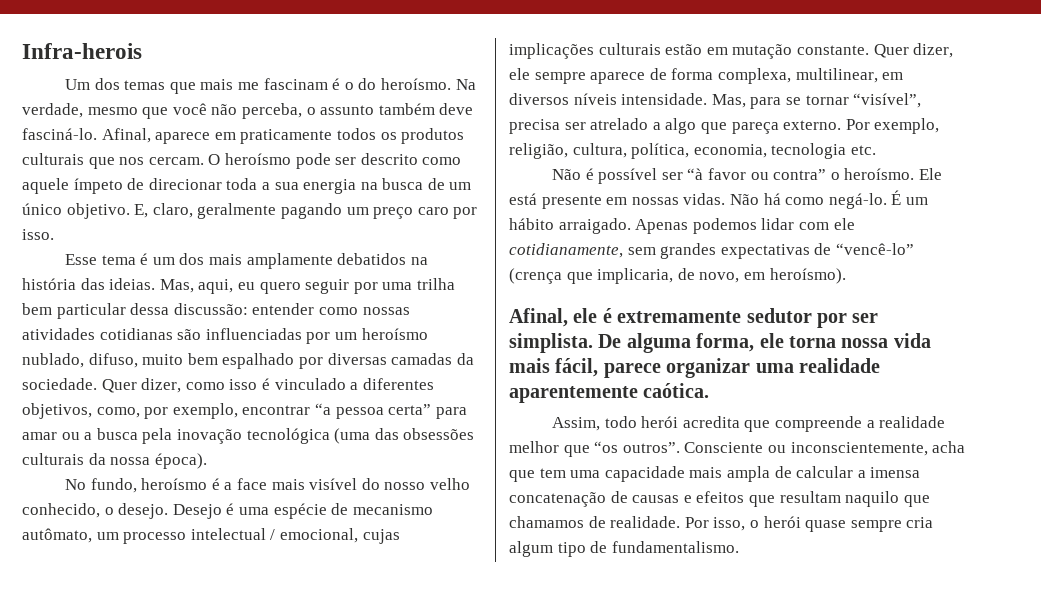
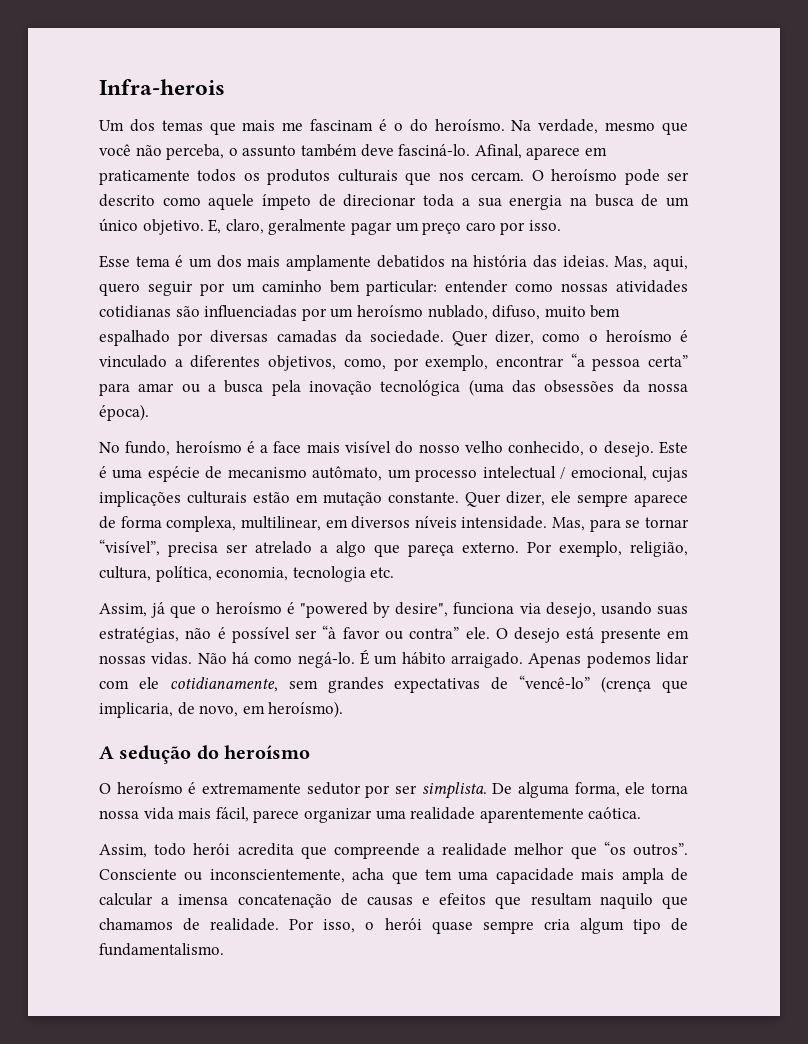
- E, claro, geralmente pagando um preço caro por isso.
+ E, claro, geralmente pagar um preço caro por isso.
- Mas, aqui, eu quero seguir por uma trilha bem particular dessa discussão: entender como nossas atividades cotidianas são influenciadas por um heroísmo nublado, difuso, muito bem espalhado por diversas camadas da sociedade.
+ Mas, aqui, quero seguir por um caminho bem particular: entender como nossas atividades cotidianas são influenciadas por um heroísmo nublado, difuso, muito bem espalhado por diversas camadas da sociedade.
- Quer dizer, como isso é vinculado a diferentes objetivos, como, por exemplo, encontrar “a pessoa certa” para amar ou a busca pela inovação tecnológica (uma das obsessões culturais da nossa época).
+ Quer dizer, como o heroísmo é vinculado a diferentes objetivos, como, por exemplo, encontrar “a pessoa certa” para amar ou a busca pela inovação tecnológica (uma das obsessões da nossa época).
- Desejo é uma espécie de mecanismo autômato, um processo intelectual / emocional, cujas implicações culturais estão em mutação constante.
+ Este é uma espécie de mecanismo autômato, um processo intelectual / emocional, cujas implicações culturais estão em mutação constante.
- Não é possível ser “à favor ou contra” o heroísmo. Ele está presente em nossas vidas.
+ Assim, já que o heroísmo é "powered by desire", funciona via desejo, usando suas estratégias, não é possível ser “à favor ou contra” ele. O desejo está presente em nossas vidas.
- Afinal, ele é extremamente sedutor por ser simplista.
+ A sedução do heroísmo
+ O heroísmo é extremamente sedutor por ser simplista.

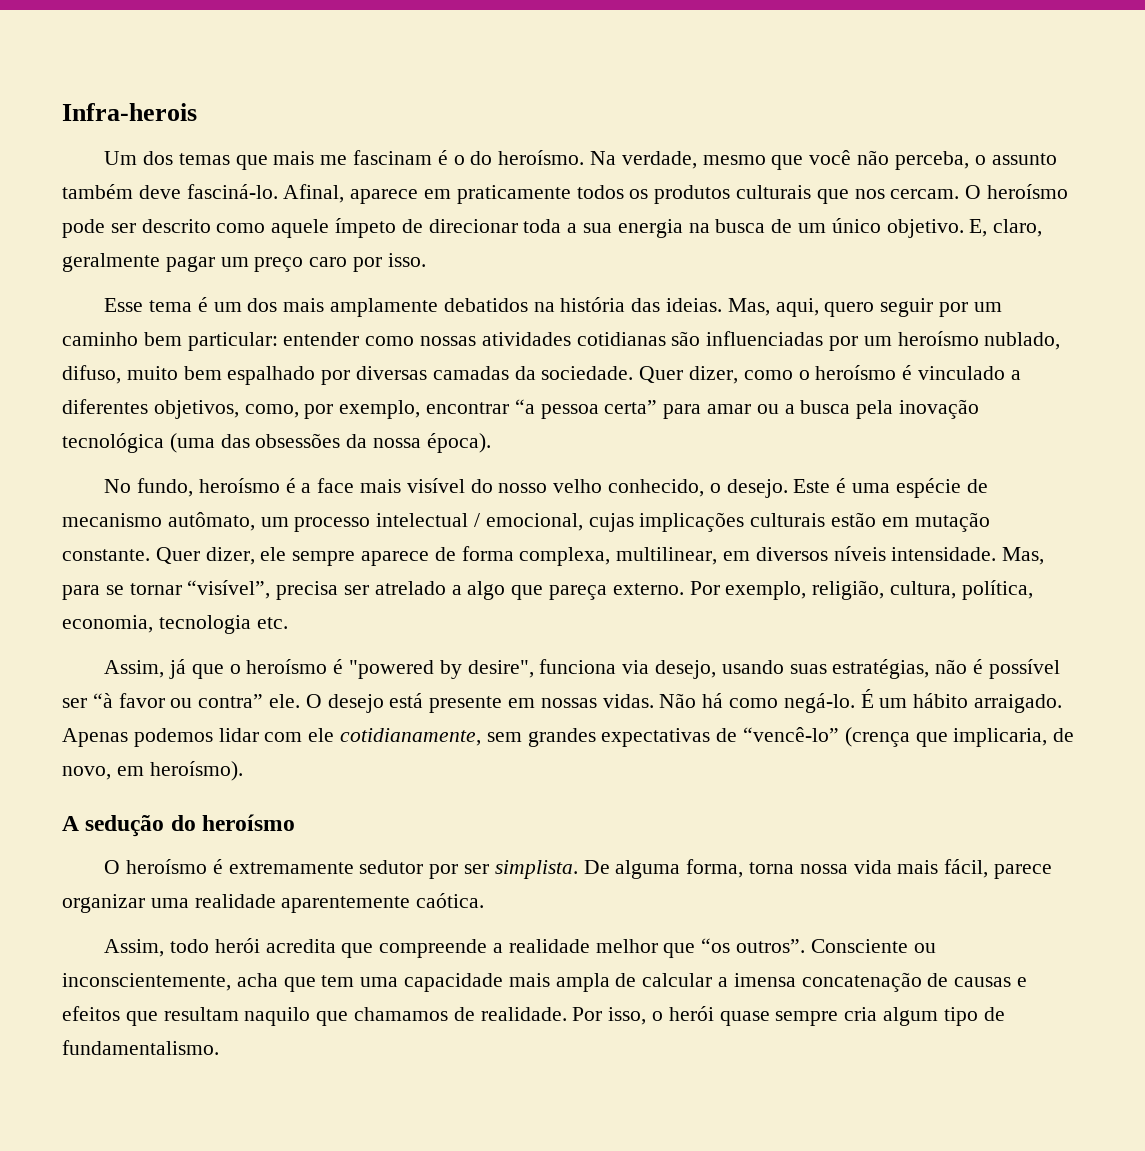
- De alguma forma, ele torna nossa vida mais fácil, parece organizar uma realidade aparentemente caótica.
+ De alguma forma, torna nossa vida mais fácil, parece organizar uma realidade aparentemente caótica.

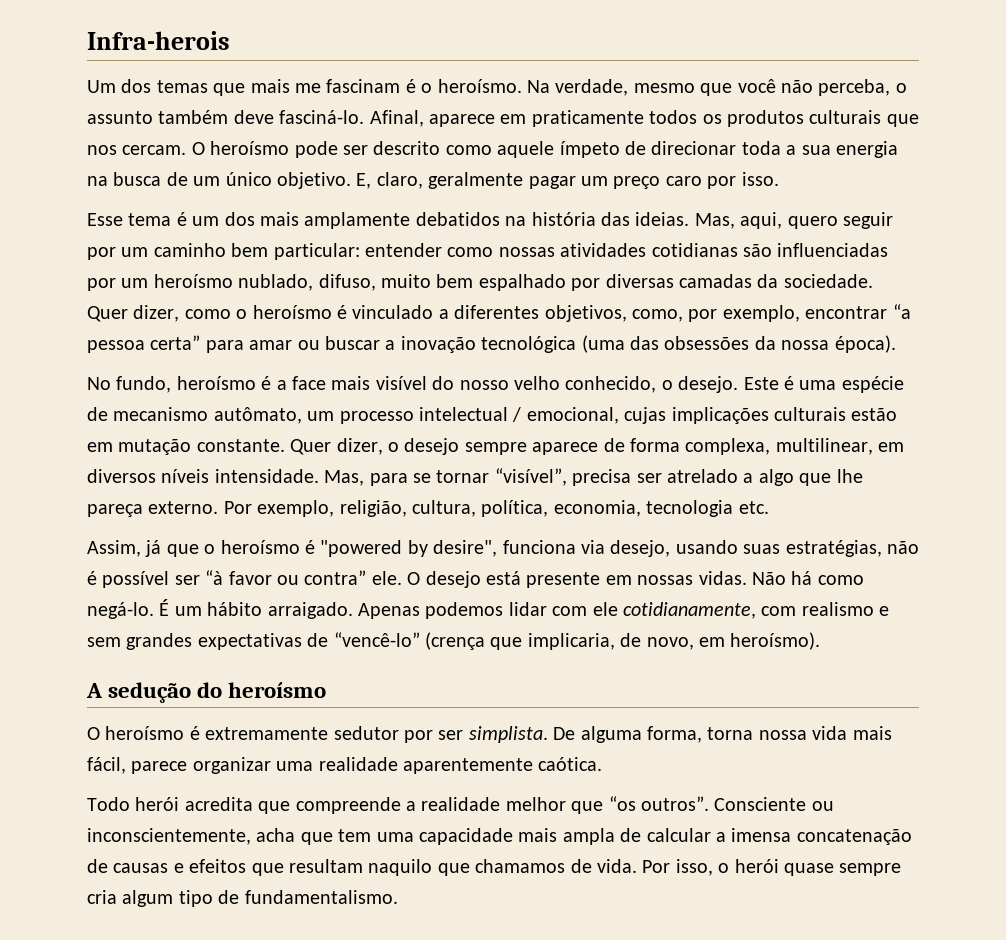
- Um dos temas que mais me fascinam é o do heroísmo.
+ Um dos temas que mais me fascinam é o heroísmo.
- Quer dizer, como o heroísmo é vinculado a diferentes objetivos, como, por exemplo, encontrar “a pessoa certa” para amar ou a busca pela inovação tecnológica (uma das obsessões da nossa época).
+ Quer dizer, como o heroísmo é vinculado a diferentes objetivos, como, por exemplo, encontrar “a pessoa certa” para amar ou buscar a inovação tecnológica (uma das obsessões da nossa época).
- Quer dizer, ele sempre aparece de forma complexa, multilinear, em diversos níveis intensidade.
+ Quer dizer, o desejo sempre aparece de forma complexa, multilinear, em diversos níveis intensidade.
- Mas, para se tornar “visível”, precisa ser atrelado a algo que pareça externo.
+ Mas, para se tornar “visível”, precisa ser atrelado a algo que lhe pareça externo.
- Apenas podemos lidar com ele cotidianamente, sem grandes expectativas de “vencê-lo” (crença que implicaria, de novo, em heroísmo).
+ Apenas podemos lidar com ele cotidianamente, com realismo e sem grandes expectativas de “vencê-lo” (crença que implicaria, de novo, em heroísmo).
- Assim, todo herói acredita que compreende a realidade melhor que “os outros”.
+ Todo herói acredita que compreende a realidade melhor que “os outros”.
- Consciente ou inconscientemente, acha que tem uma capacidade mais ampla de calcular a imensa concatenação de causas e efeitos que resultam naquilo que chamamos de realidade.
+ Consciente ou inconscientemente, acha que tem uma capacidade mais ampla de calcular a imensa concatenação de causas e efeitos que resultam naquilo que chamamos de vida.

